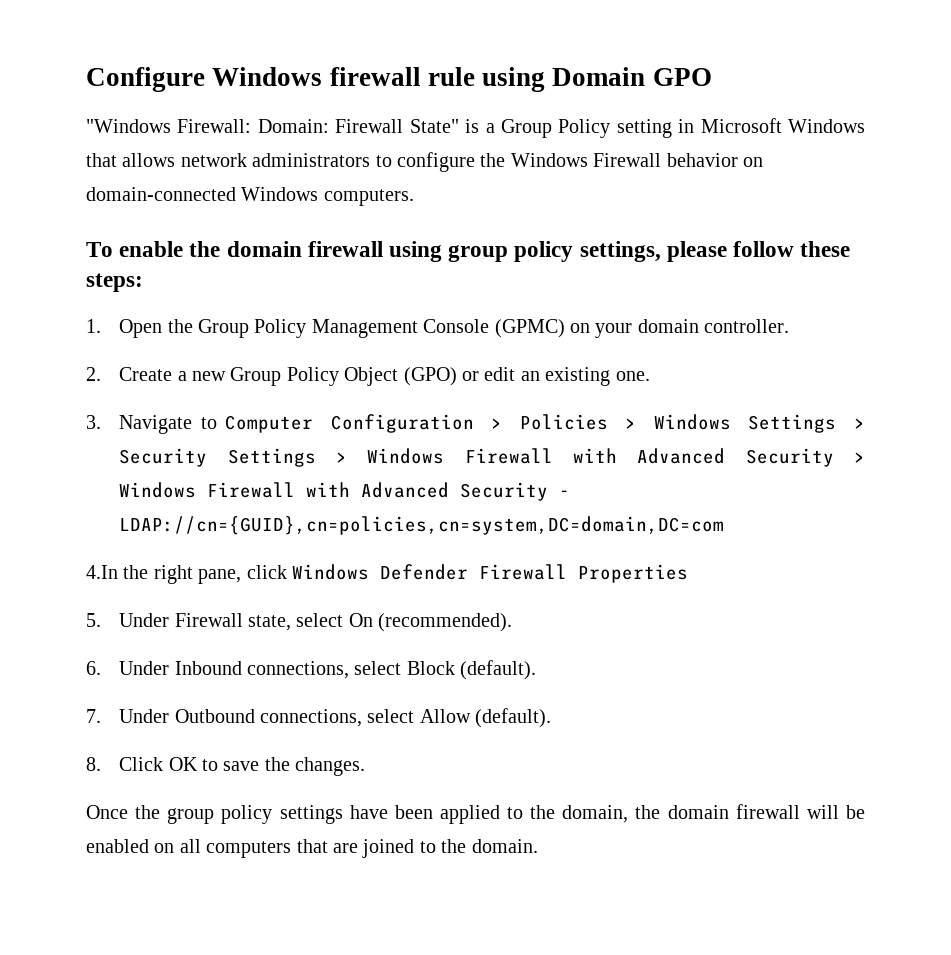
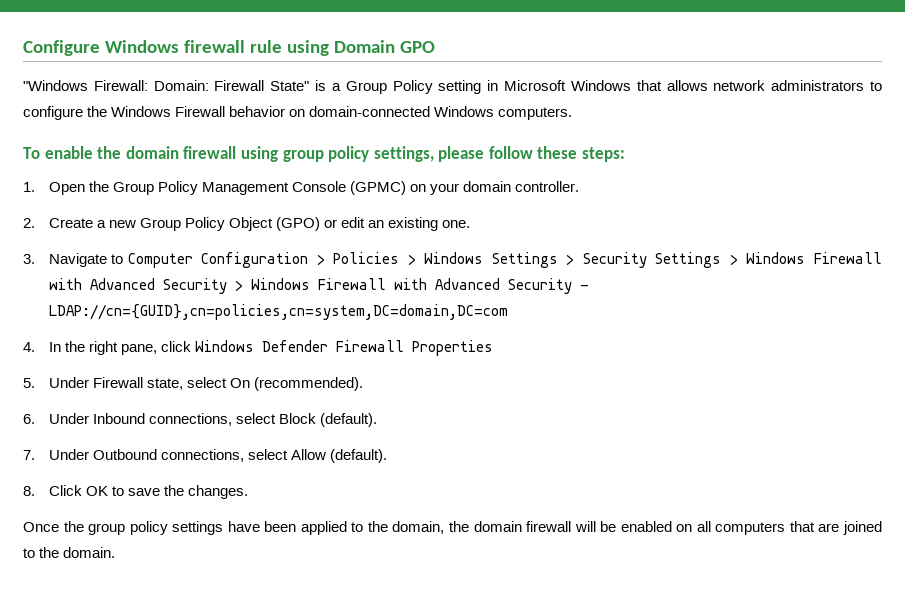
- 4.In the right pane, click Windows Defender Firewall Properties
+ 4. In the right pane, click Windows Defender Firewall Properties

